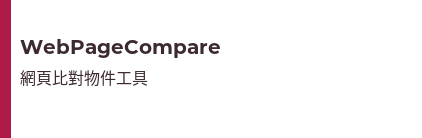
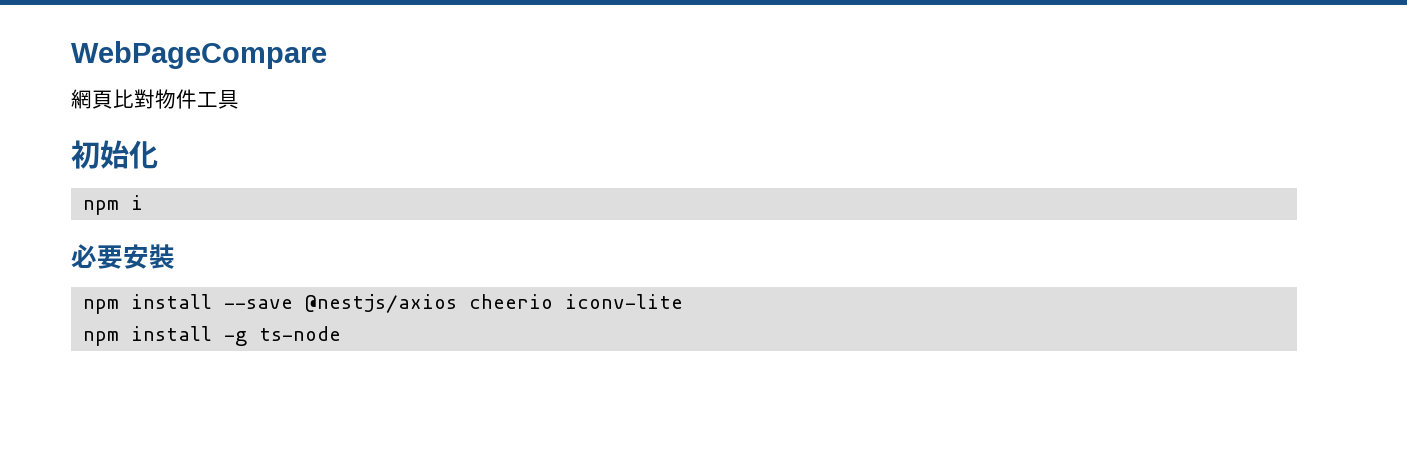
+ 初始化
+ npm i
+ 必要安裝
+ npm install --save @nestjs/axios cheerio iconv-lite
+ npm install -g ts-node

